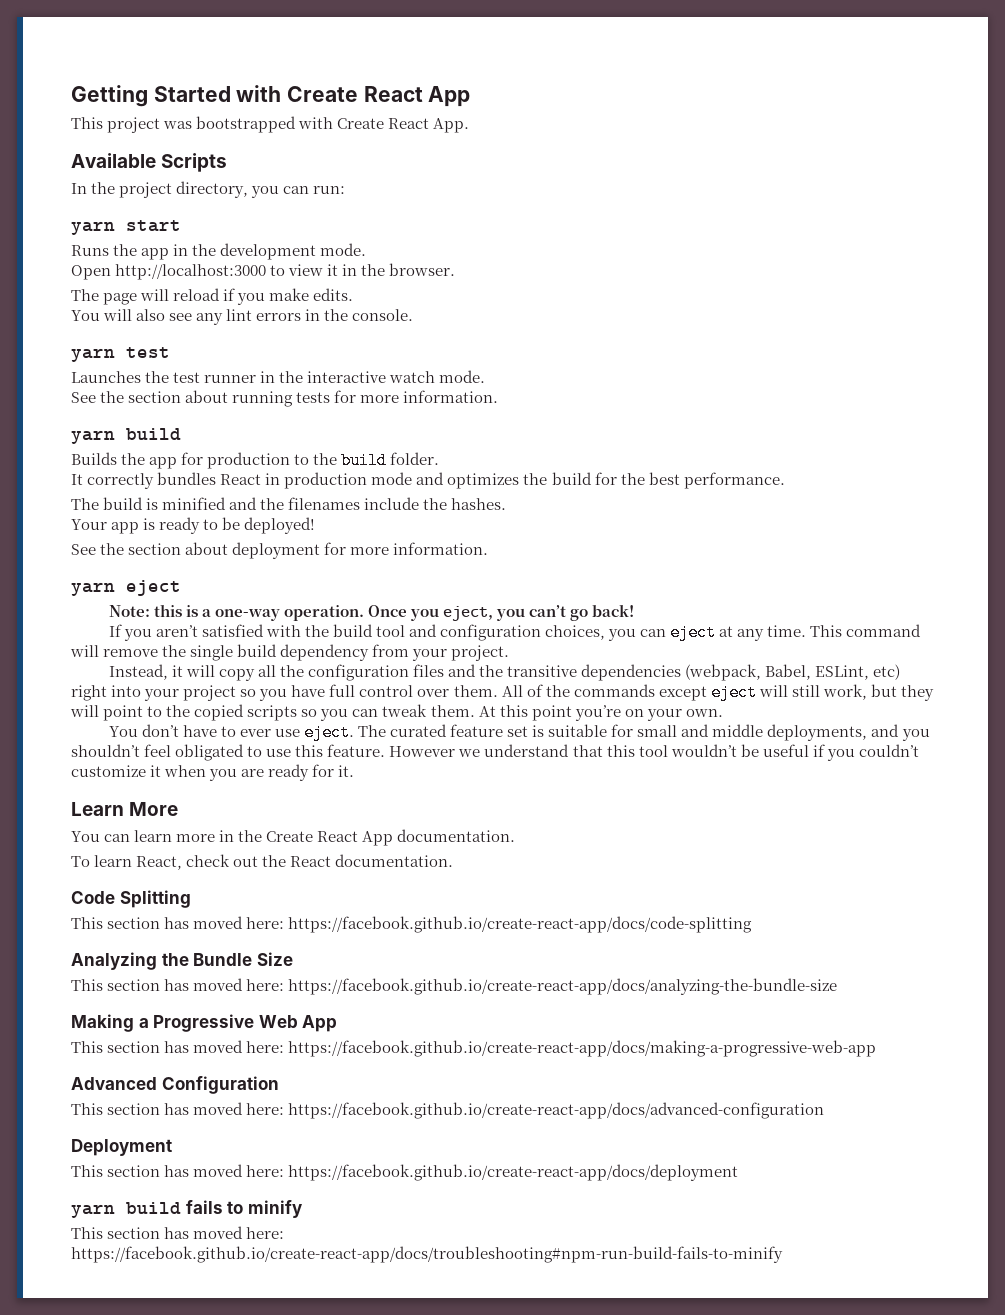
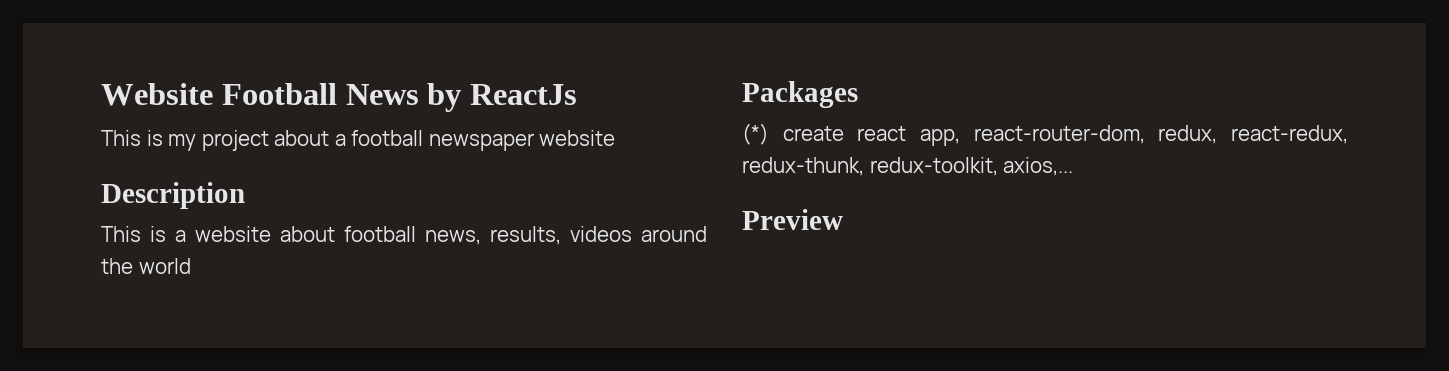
- Getting Started with Create React App
- This project was bootstrapped with Create React App.
- Available Scripts
- In the project directory, you can run:
- yarn start
- Runs the app in the development mode.
- Open http://localhost:3000 to view it in the browser.
- The page will reload if you make edits.
- You will also see any lint errors in the console.
- yarn test
- Launches the test runner in the interactive watch mode.
- See the section about running tests for more information.
- yarn build
- Builds the app for production to the build folder.
- It correctly bundles React in production mode and optimizes the build for the best performance.
- The build is minified and the filenames include the hashes.
- Your app is ready to be deployed!
- See the section about deployment for more information.
- yarn eject
- Note: this is a one-way operation. Once you eject, you can’t go back!
- If you aren’t satisfied with the build tool and configuration choices, you can eject at any time. This command will remove the single build dependency from your project.
- Instead, it will copy all the configuration files and the transitive dependencies (webpack, Babel, ESLint, etc) right into your project so you have full control over them. All of the commands except eject will still work, but they will point to the copied scripts so you can tweak them. At this point you’re on your own.
- You don’t have to ever use eject. The curated feature set is suitable for small and middle deployments, and you shouldn’t feel obligated to use this feature. However we understand that this tool wouldn’t be useful if you couldn’t customize it when you are ready for it.
- Learn More
- You can learn more in the Create React App documentation.
- To learn React, check out the React documentation.
- Code Splitting
- This section has moved here: https://facebook.github.io/create-react-app/docs/code-splitting
- Analyzing the Bundle Size
- This section has moved here: https://facebook.github.io/create-react-app/docs/analyzing-the-bundle-size
- Making a Progressive Web App
- This section has moved here: https://facebook.github.io/create-react-app/docs/making-a-progressive-web-app
- Advanced Configuration
- This section has moved here: https://facebook.github.io/create-react-app/docs/advanced-configuration
- Deployment
- This section has moved here: https://facebook.github.io/create-react-app/docs/deployment
- yarn build fails to minify
- This section has moved here: https://facebook.github.io/create-react-app/docs/troubleshooting#npm-run-build-fails-to-minify
+ Website Football News by ReactJs
+ This is my project about a football newspaper website
+ Description
+ This is a website about football news, results, videos around the world
+ Packages
+ (*) create react app, react-router-dom, redux, react-redux, redux-thunk, redux-toolkit, axios,...
+ Preview

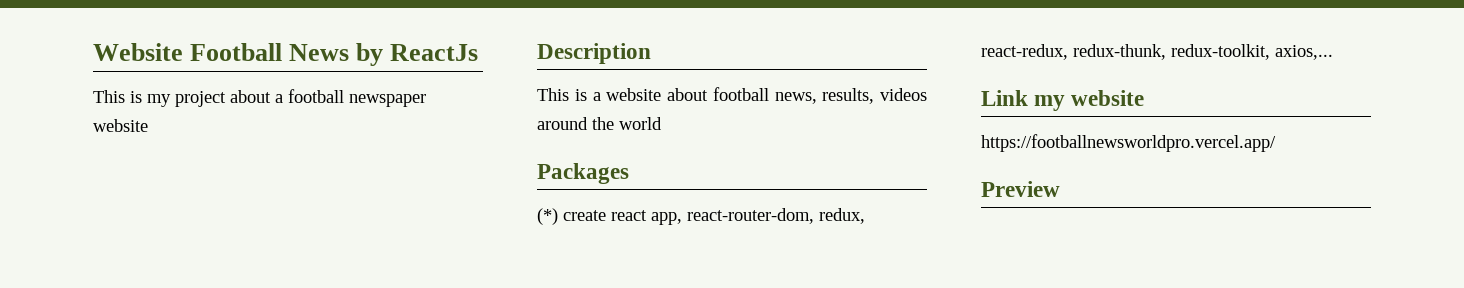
+ Link my website
+ https://footballnewsworldpro.vercel.app/

